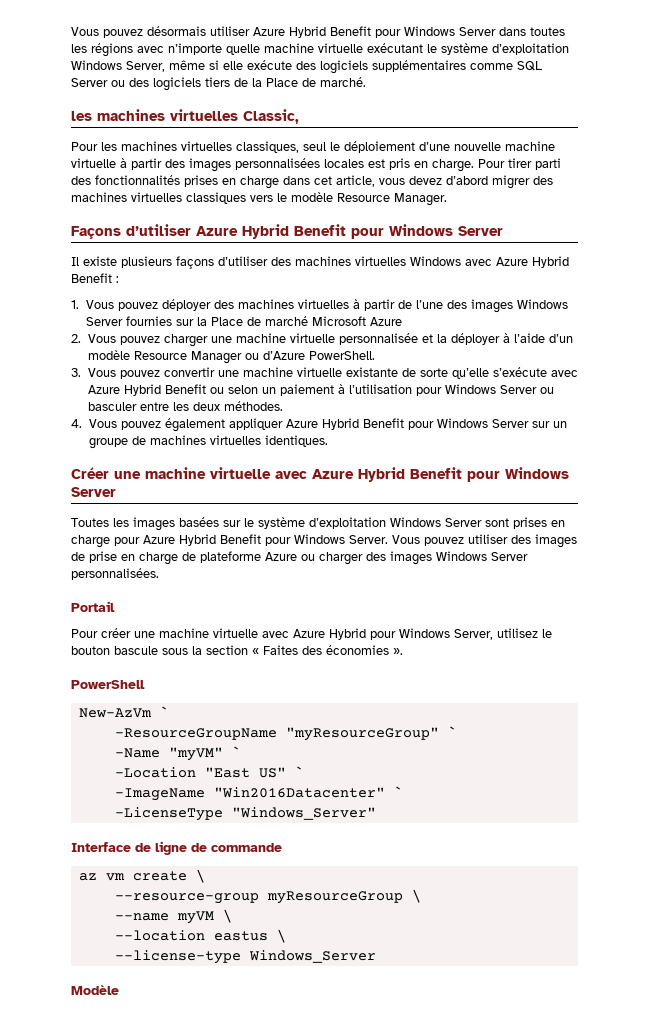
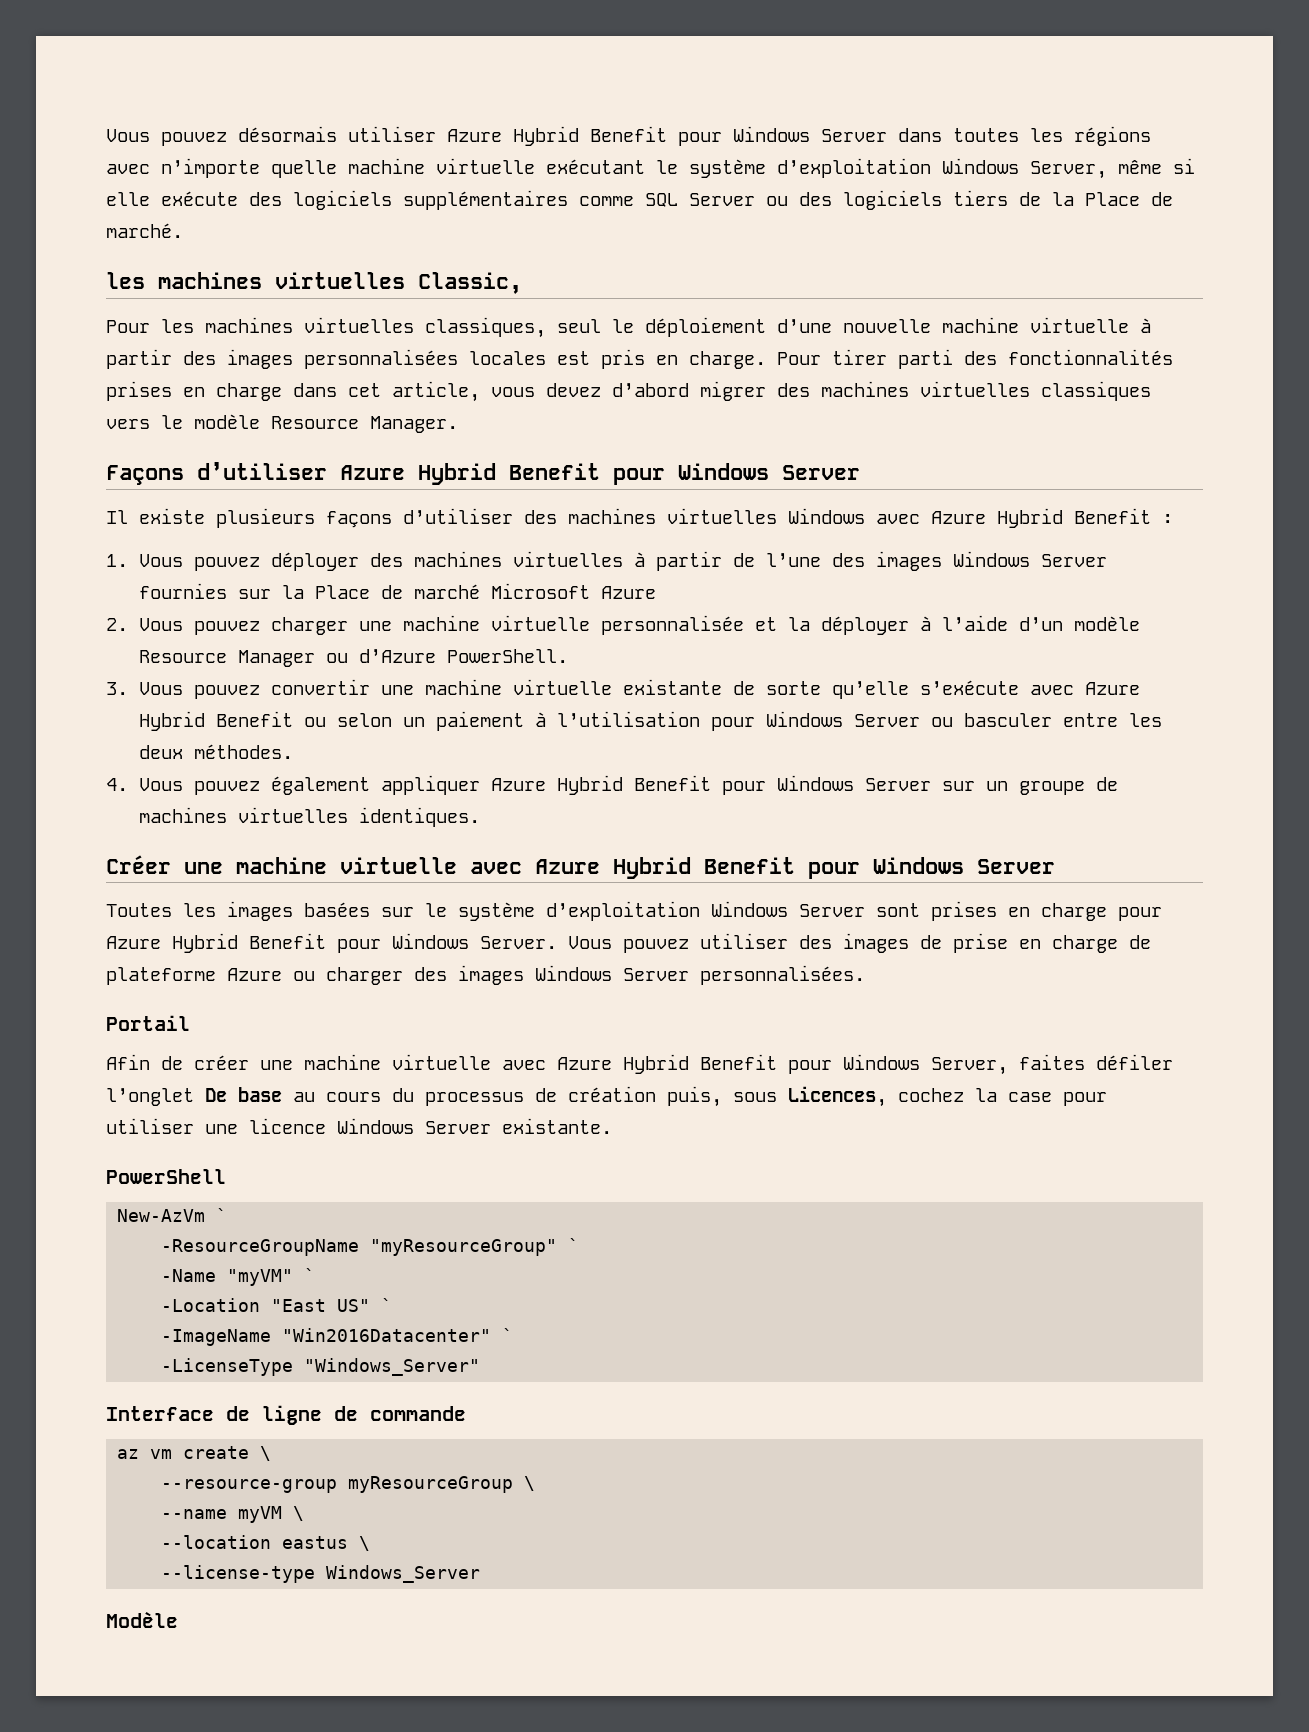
- Pour créer une machine virtuelle avec Azure Hybrid pour Windows Server, utilisez le bouton bascule sous la section « Faites des économies ».
+ Afin de créer une machine virtuelle avec Azure Hybrid Benefit pour Windows Server, faites défiler l’onglet De base au cours du processus de création puis, sous Licences, cochez la case pour utiliser une licence Windows Server existante.

